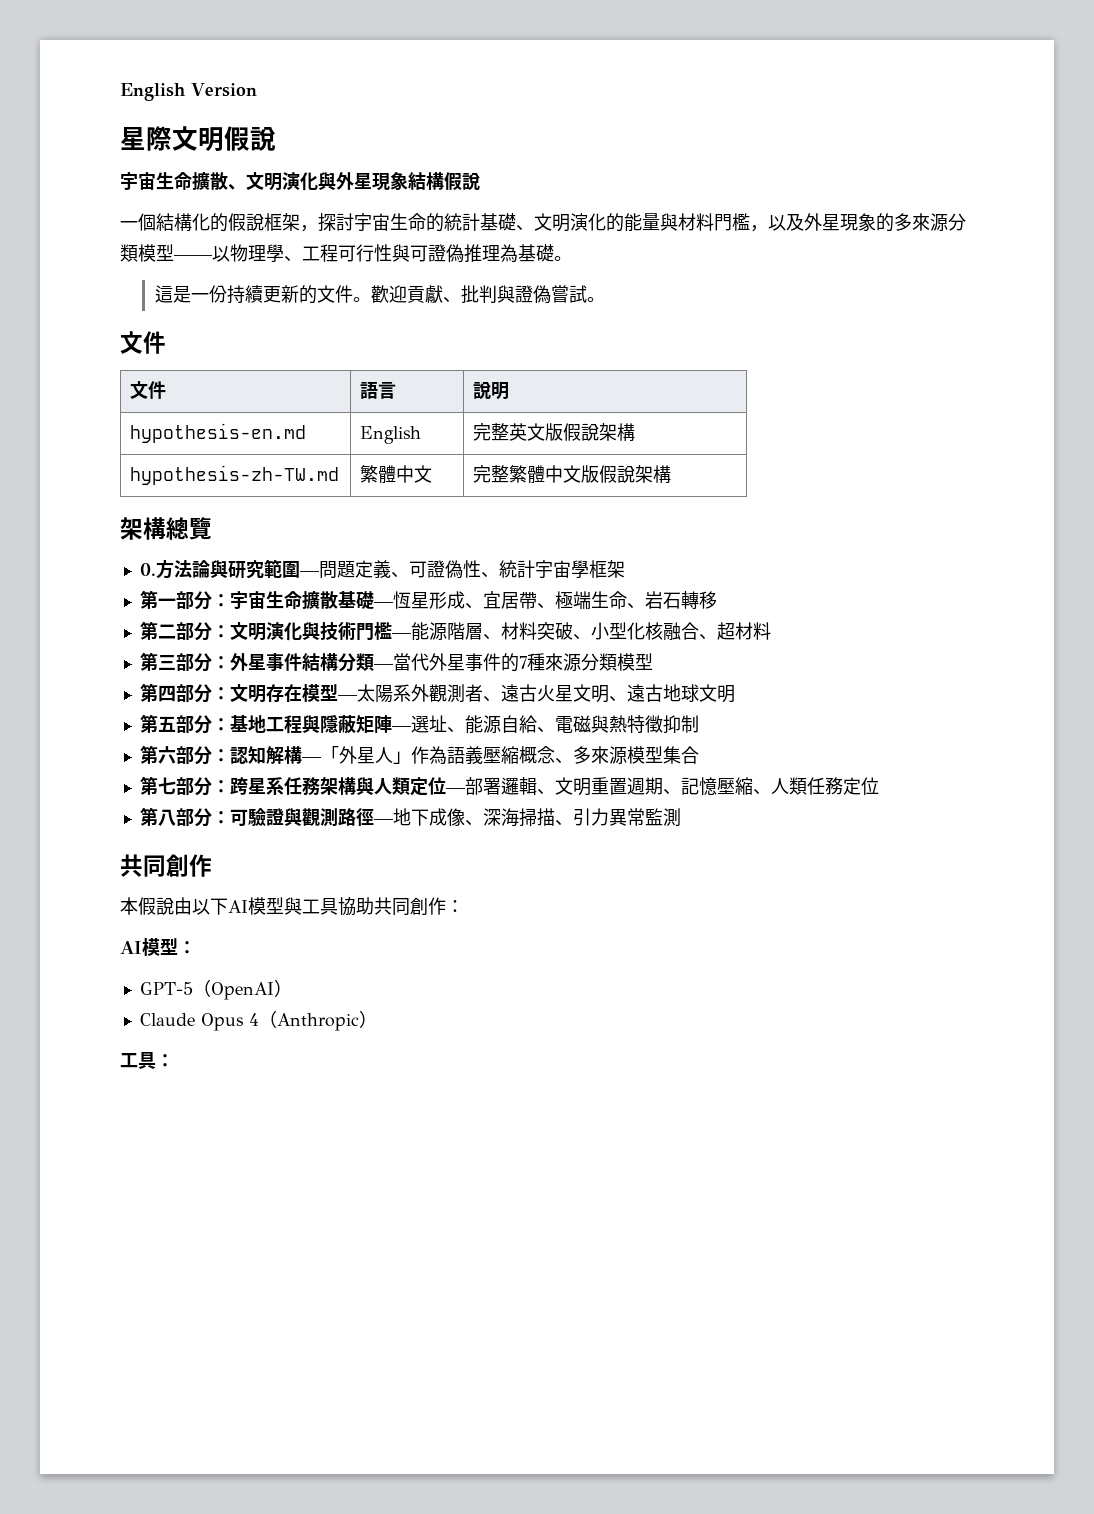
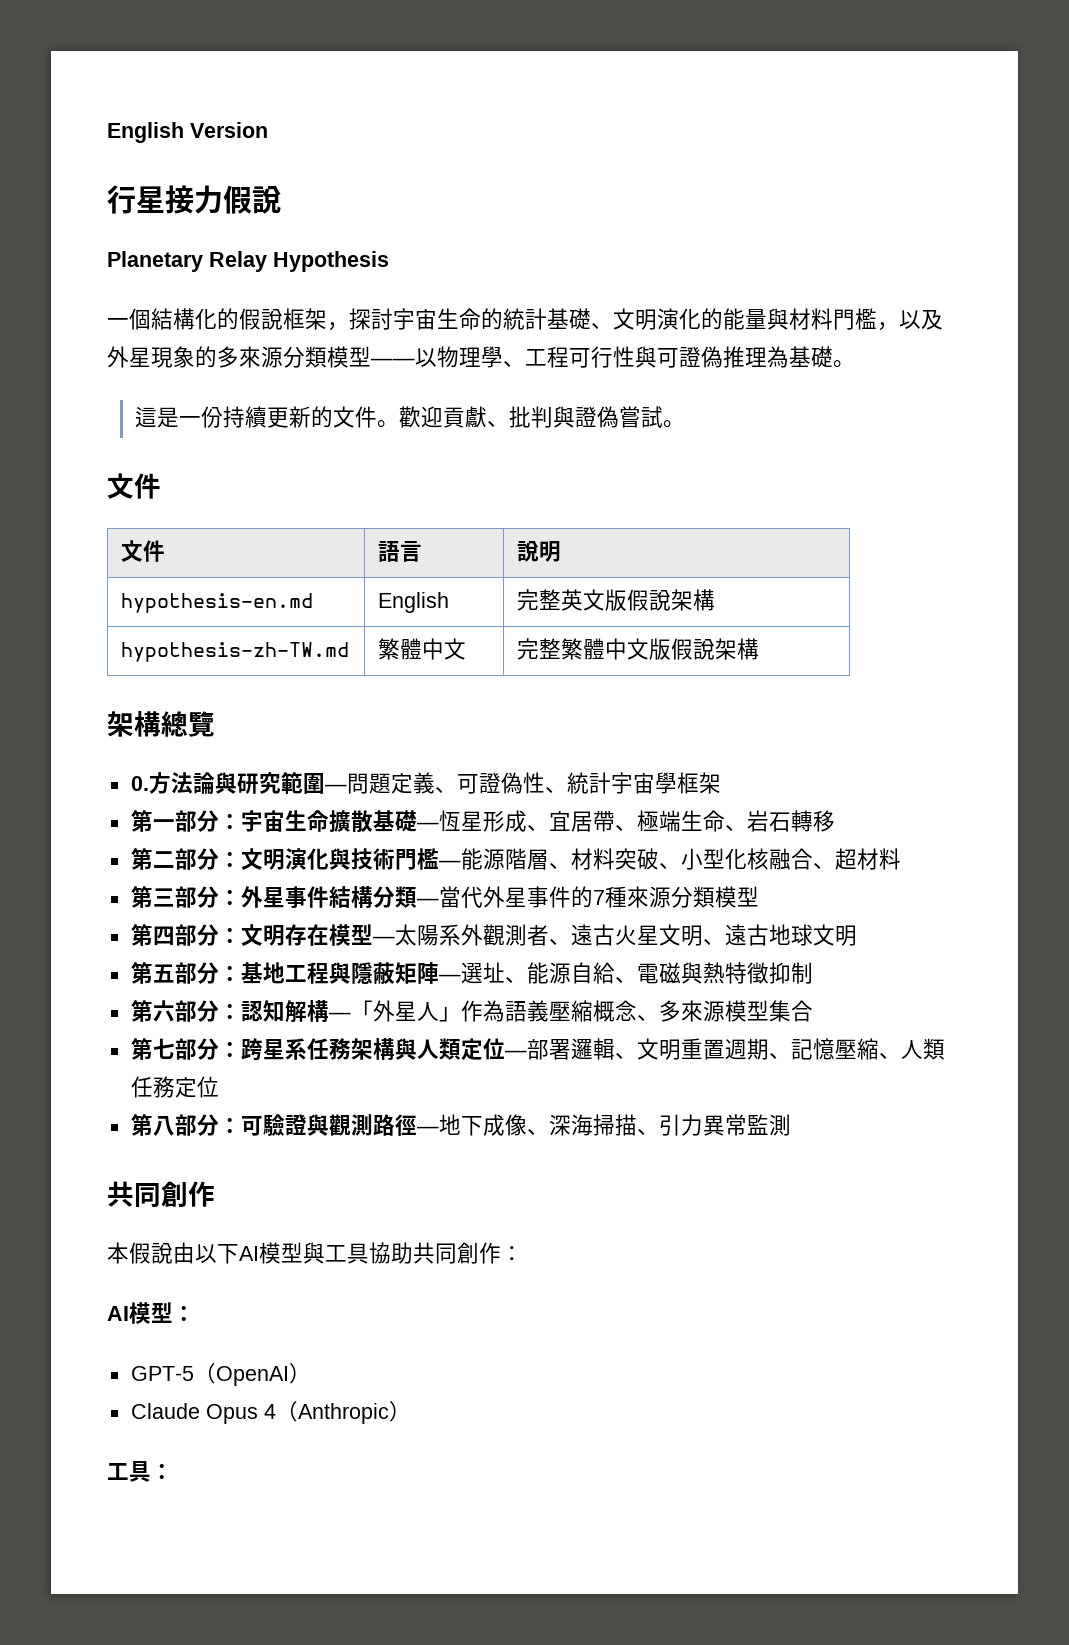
- 星際文明假說
- 宇宙生命擴散、文明演化與外星現象結構假說
+ 行星接力假說
+ Planetary Relay Hypothesis

